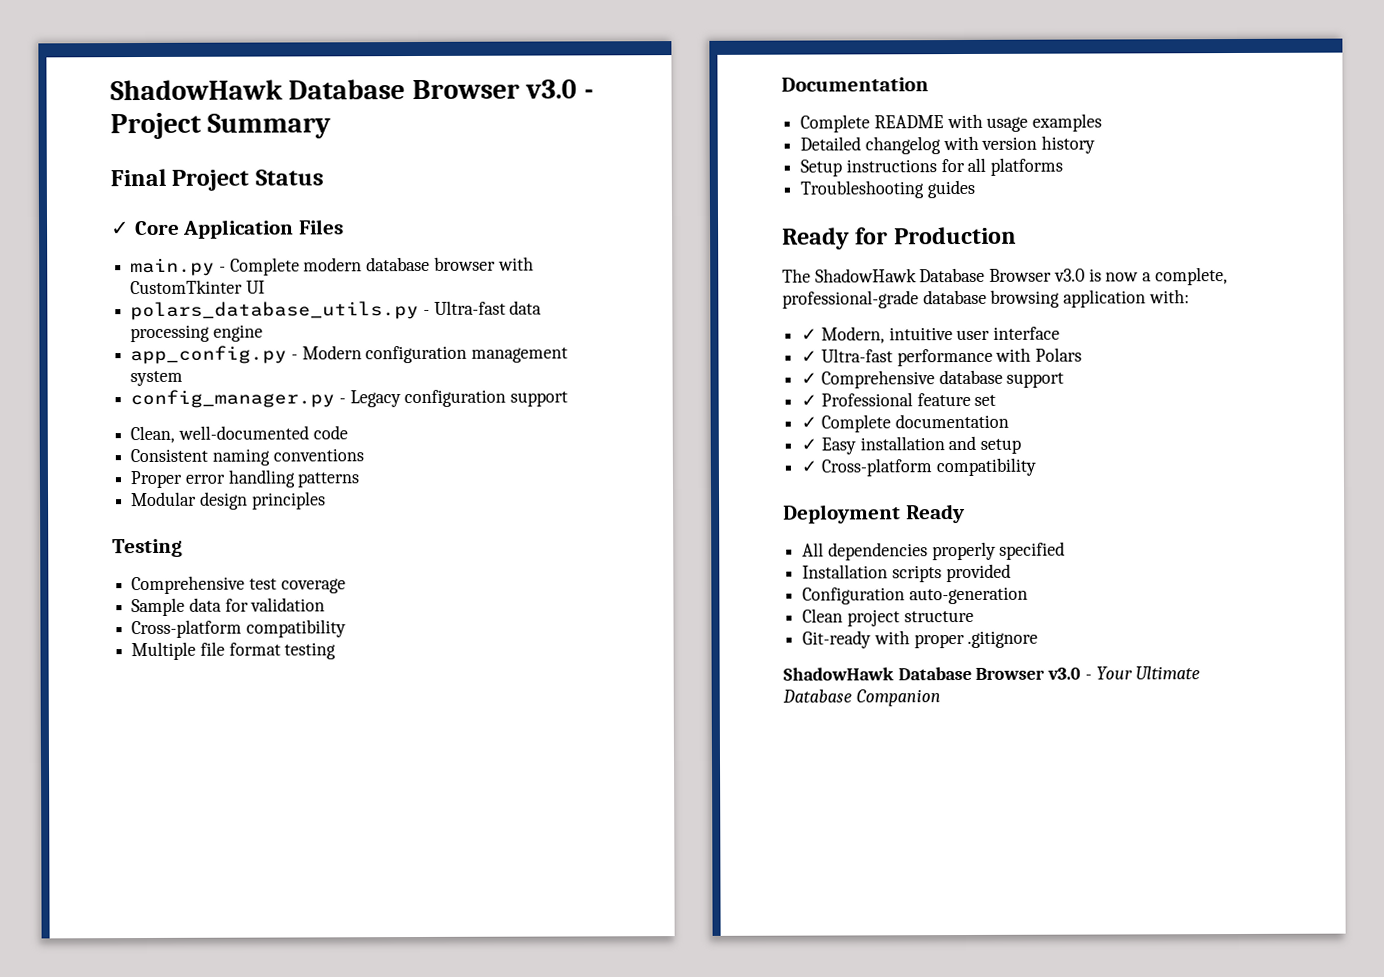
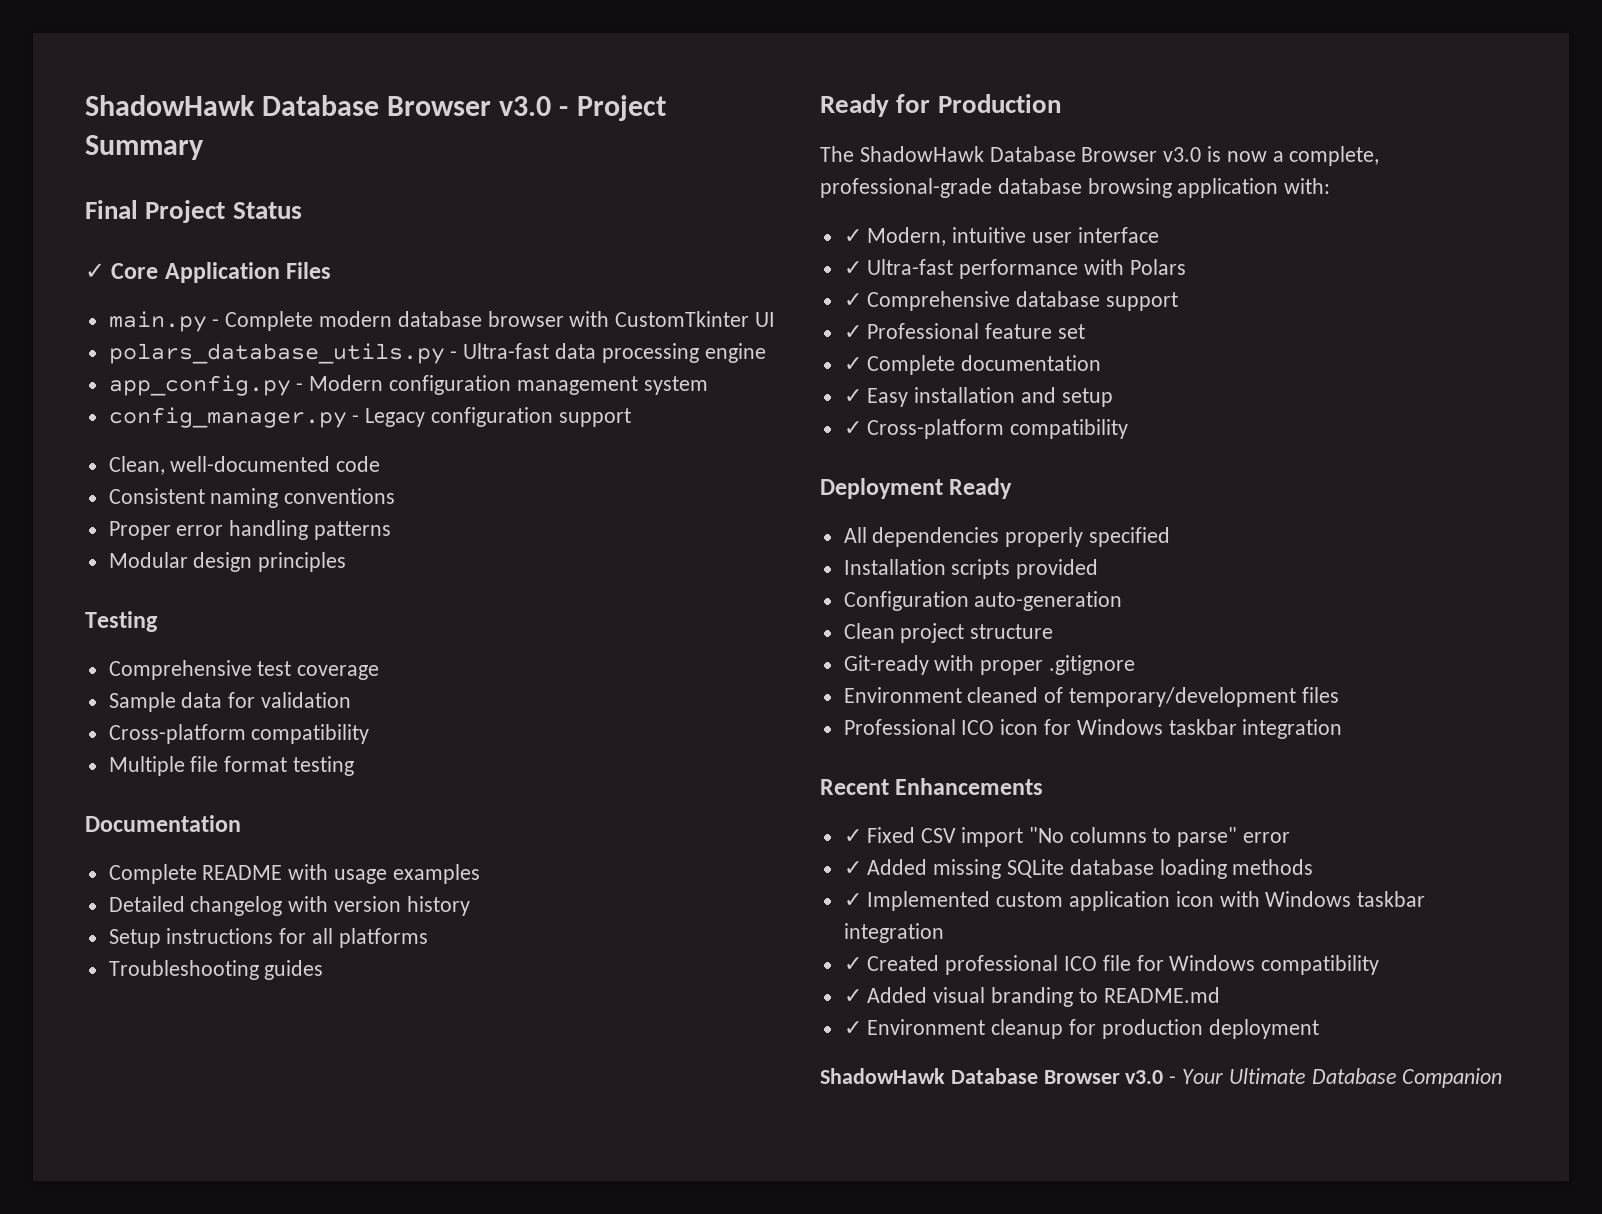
+ Environment cleaned of temporary/development files
+ Professional ICO icon for Windows taskbar integration
+ Recent Enhancements
+ ✓ Fixed CSV import "No columns to parse" error
+ ✓ Added missing SQLite database loading methods
+ ✓ Implemented custom application icon with Windows taskbar integration
+ ✓ Created professional ICO file for Windows compatibility
+ ✓ Added visual branding to README.md
+ ✓ Environment cleanup for production deployment

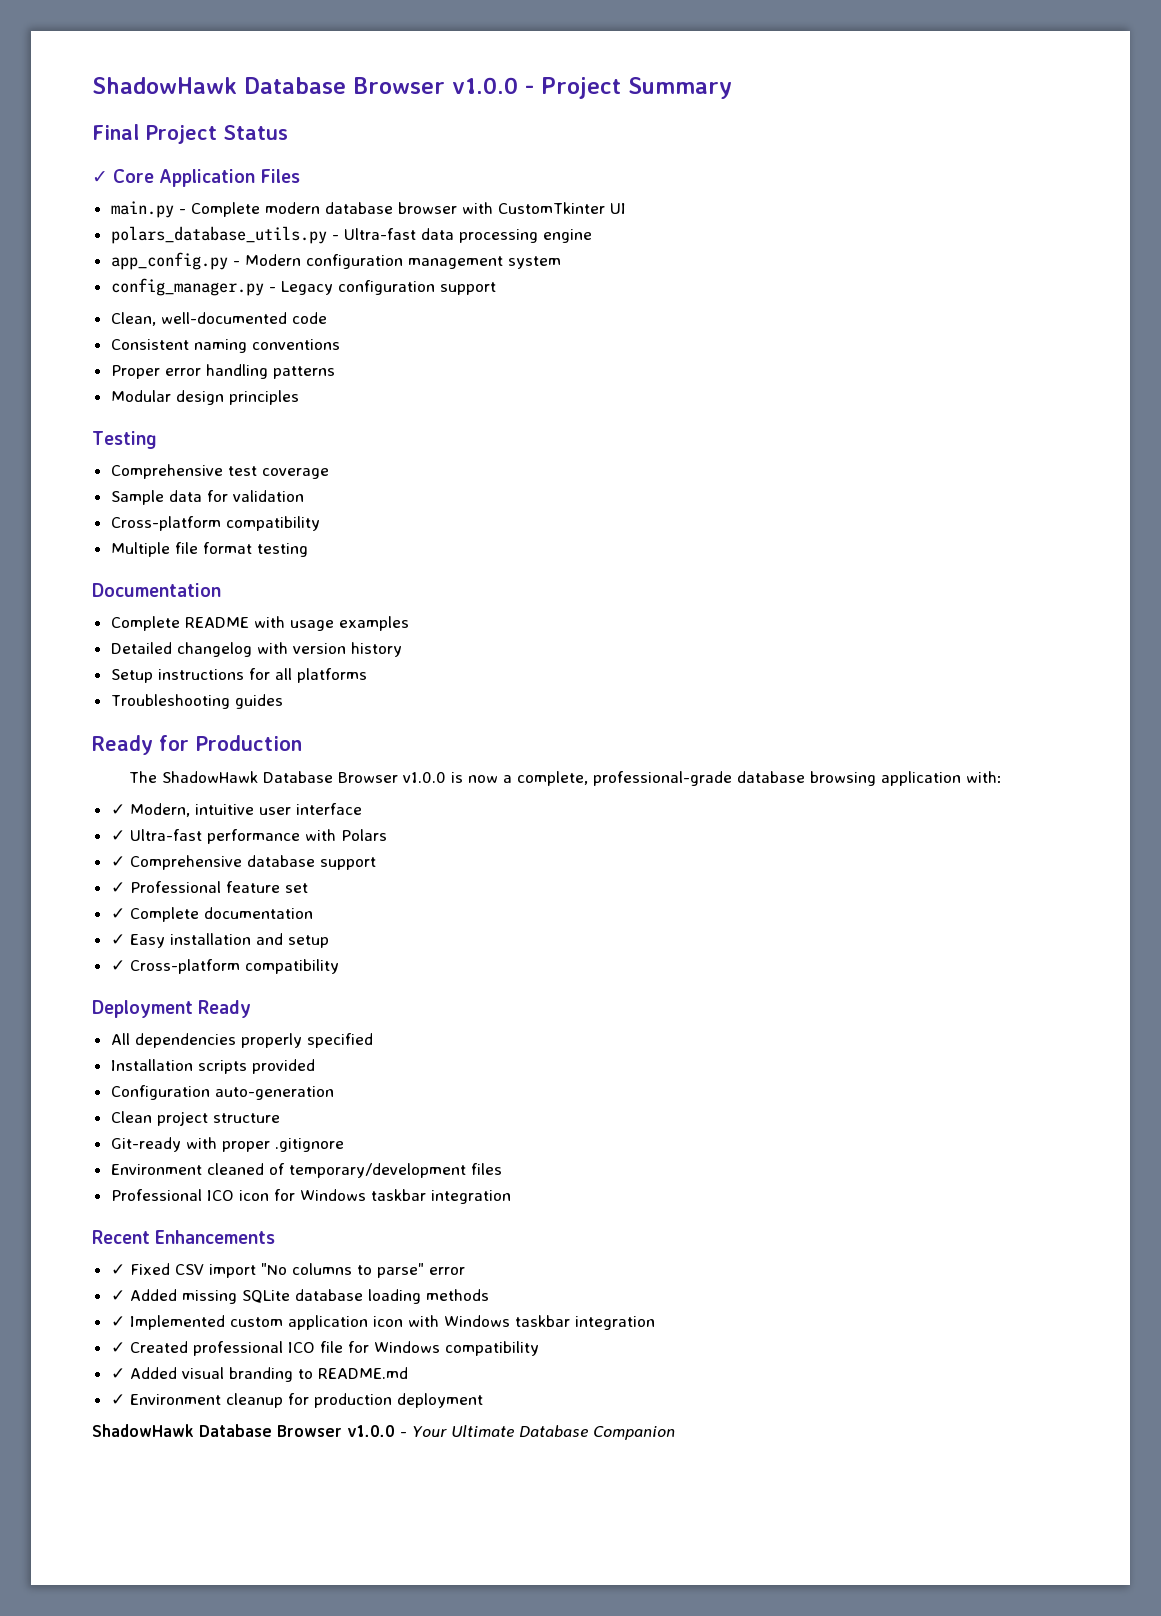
- ShadowHawk Database Browser v3.0 - Project Summary
+ ShadowHawk Database Browser v1.0.0 - Project Summary
- The ShadowHawk Database Browser v3.0 is now a complete, professional-grade database browsing application with:
+ The ShadowHawk Database Browser v1.0.0 is now a complete, professional-grade database browsing application with:
- ShadowHawk Database Browser v3.0 - Your Ultimate Database Companion
+ ShadowHawk Database Browser v1.0.0 - Your Ultimate Database Companion

